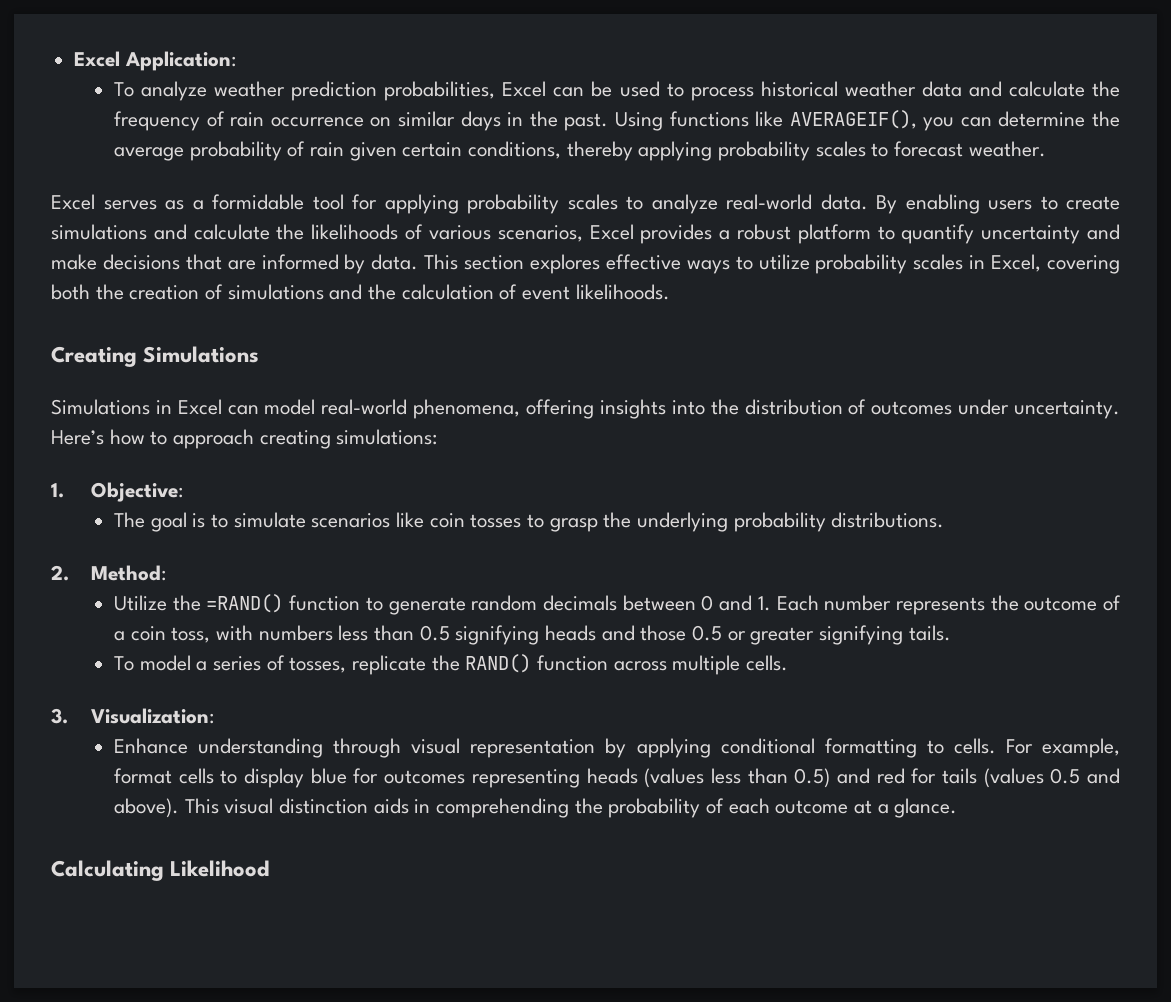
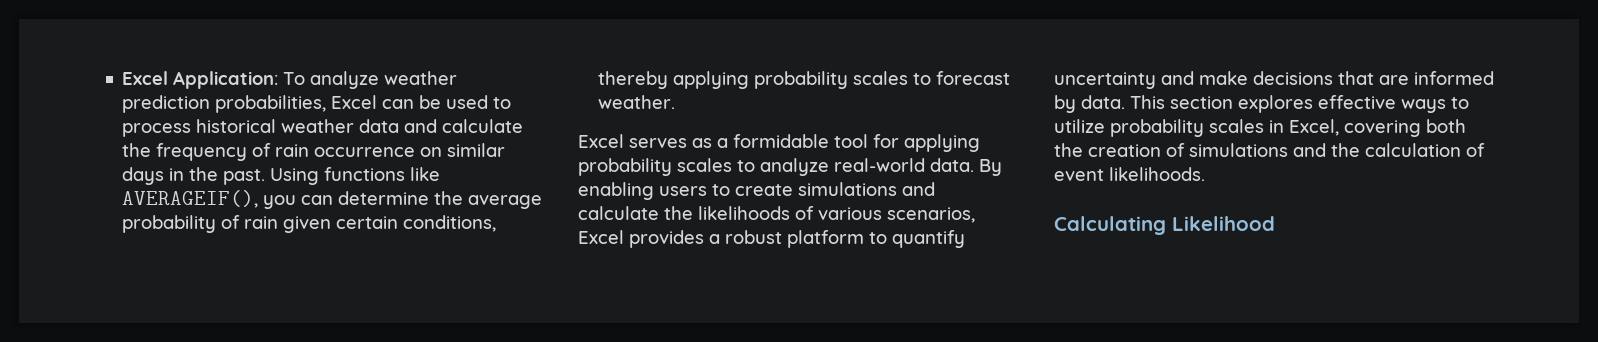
- Excel Application:
- To analyze weather prediction probabilities, Excel can be used to process historical weather data and calculate the frequency of rain occurrence on similar days in the past.
+ Excel Application: To analyze weather prediction probabilities, Excel can be used to process historical weather data and calculate the frequency of rain occurrence on similar days in the past.
- Creating Simulations
- Simulations in Excel can model real-world phenomena, offering insights into the distribution of outcomes under uncertainty. Here’s how to approach creating simulations:
- 1. Objective:
- The goal is to simulate scenarios like coin tosses to grasp the underlying probability distributions.
- 2. Method:
- Utilize the =RAND() function to generate random decimals between 0 and 1. Each number represents the outcome of a coin toss, with numbers less than 0.5 signifying heads and those 0.5 or greater signifying tails.
- To model a series of tosses, replicate the RAND() function across multiple cells.
- 3. Visualization:
- Enhance understanding through visual representation by applying conditional formatting to cells. For example, format cells to display blue for outcomes representing heads (values less than 0.5) and red for tails (values 0.5 and above). This visual distinction aids in comprehending the probability of each outcome at a glance.

